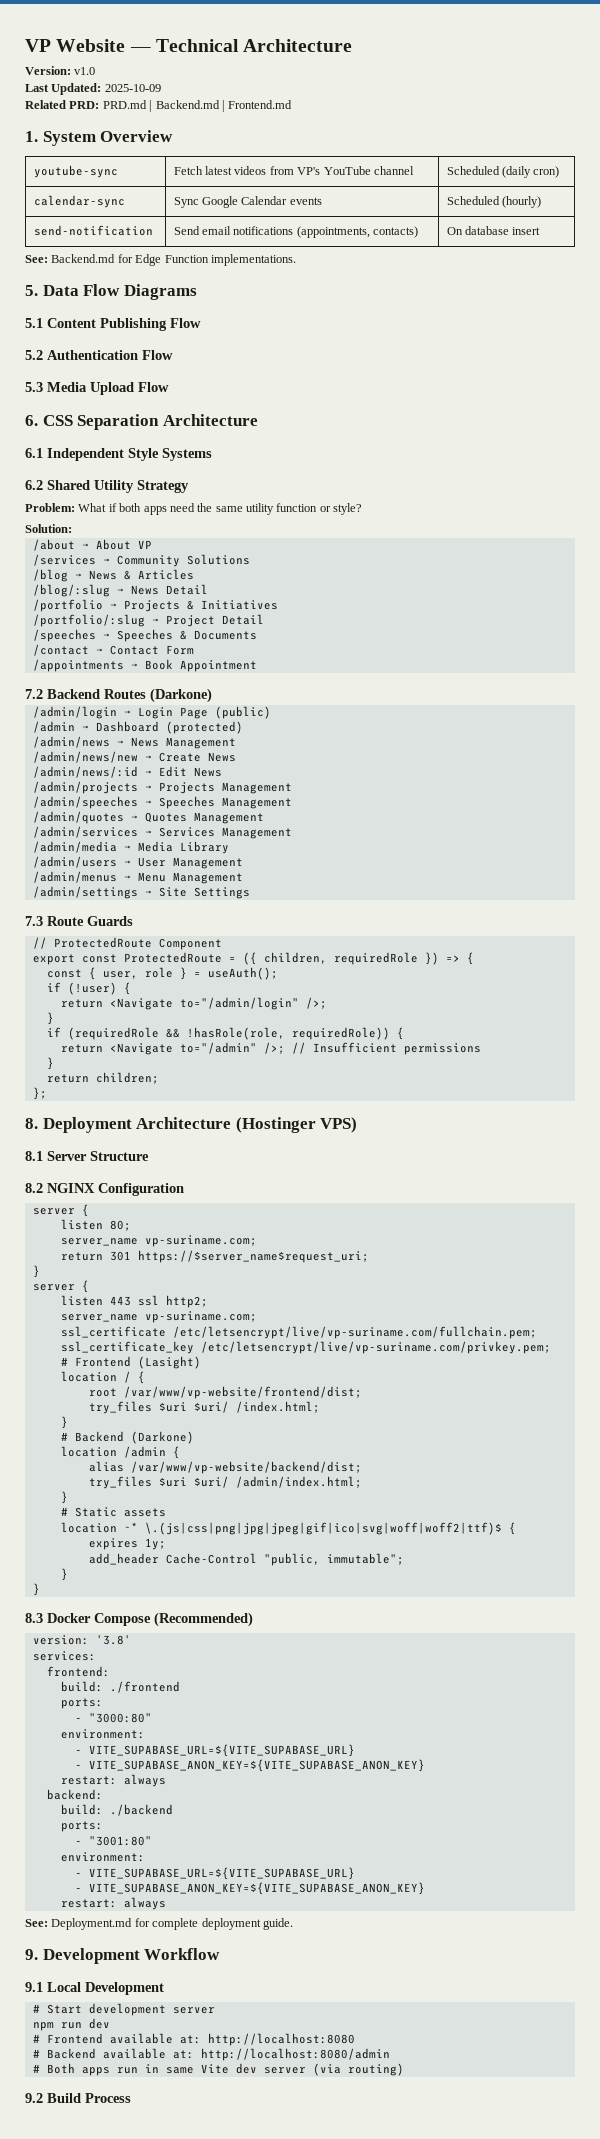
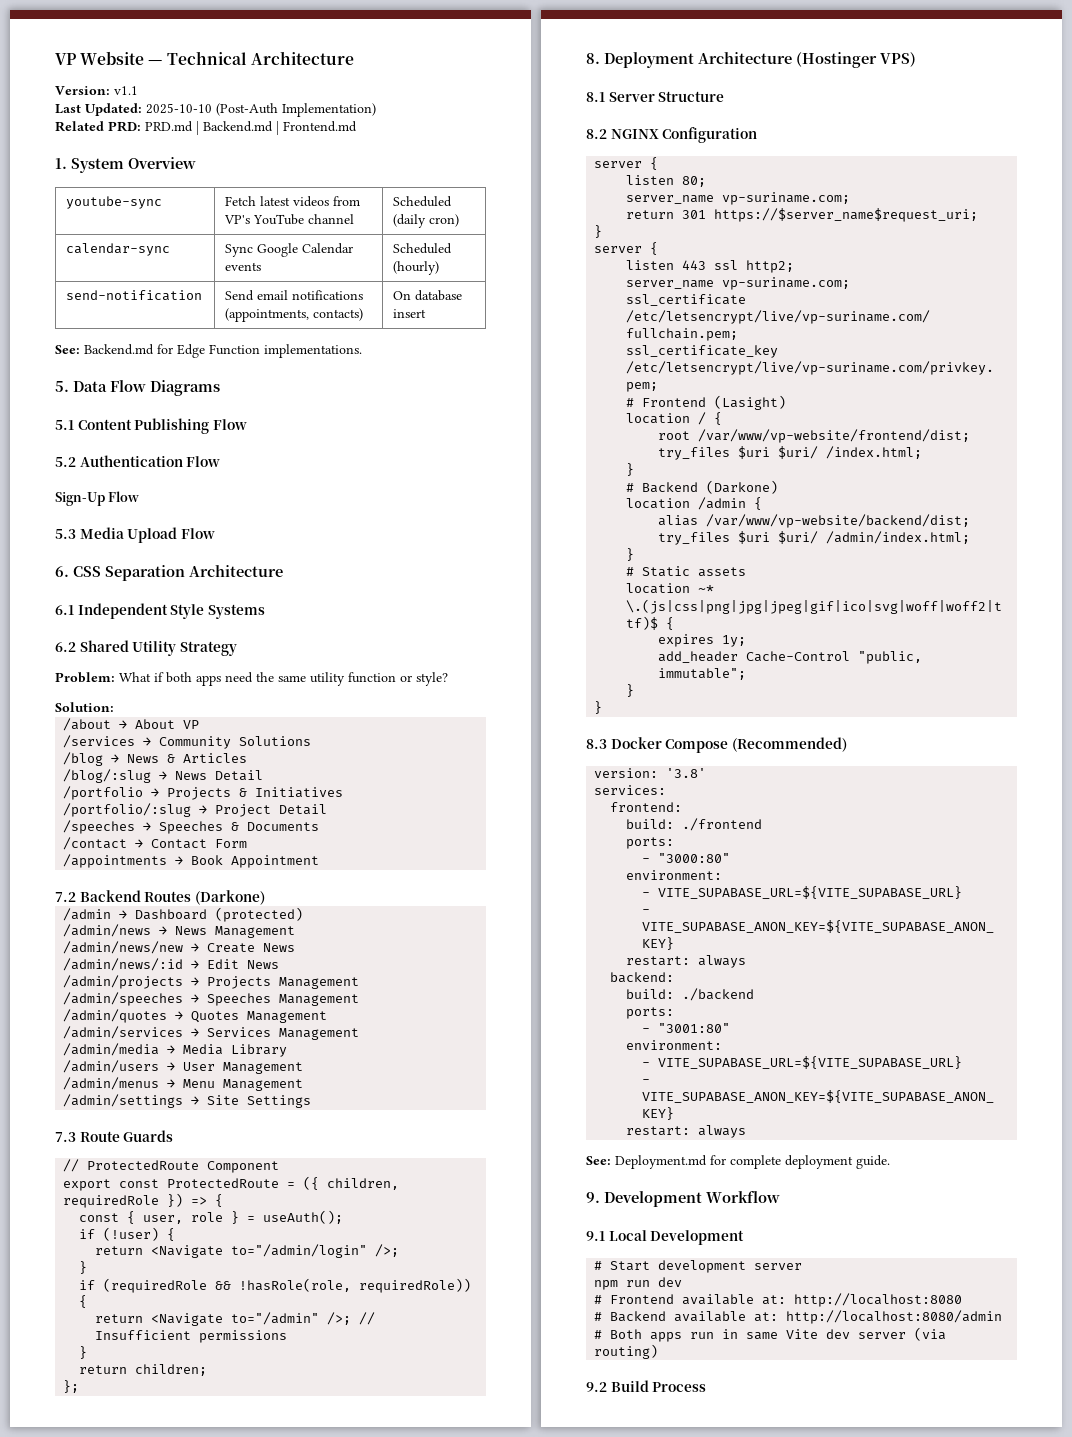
- Version: v1.0
+ Version: v1.1
- Last Updated: 2025-10-09
+ Last Updated: 2025-10-10 (Post-Auth Implementation)
+ Sign-Up Flow
- /admin/login → Login Page (public)

